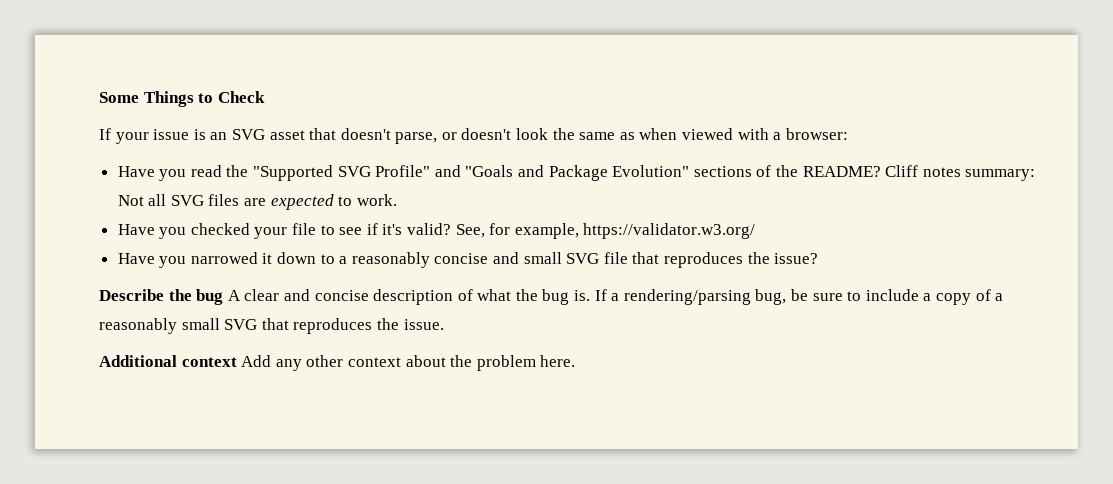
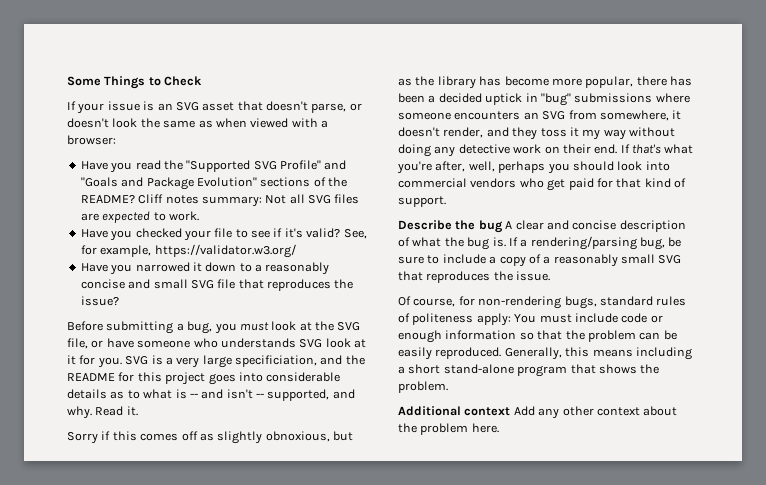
+ Before submitting a bug, you must look at the SVG file, or have someone who understands SVG look at it for you. SVG is a very large specificiation, and the README for this project goes into considerable details as to what is -- and isn't -- supported, and why. Read it.
+ Sorry if this comes off as slightly obnoxious, but as the library has become more popular, there has been a decided uptick in "bug" submissions where someone encounters an SVG from somewhere, it doesn't render, and they toss it my way without doing any detective work on their end. If that's what you're after, well, perhaps you should look into commercial vendors who get paid for that kind of support.
+ Of course, for non-rendering bugs, standard rules of politeness apply: You must include code or enough information so that the problem can be easily reproduced. Generally, this means including a short stand-alone program that shows the problem.

